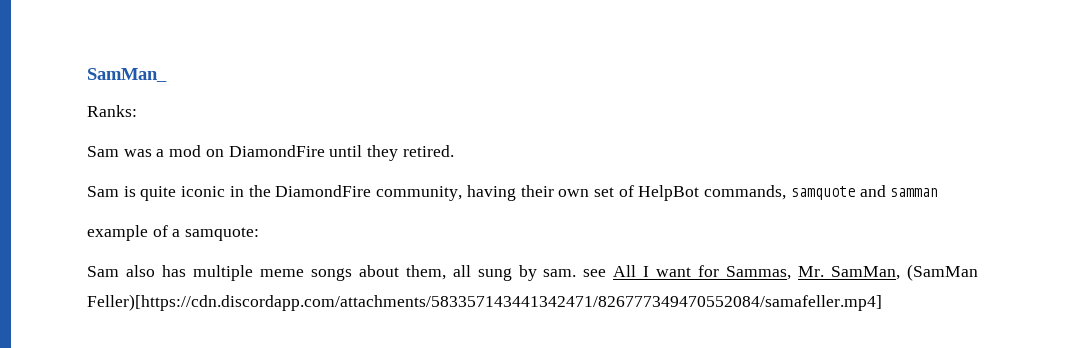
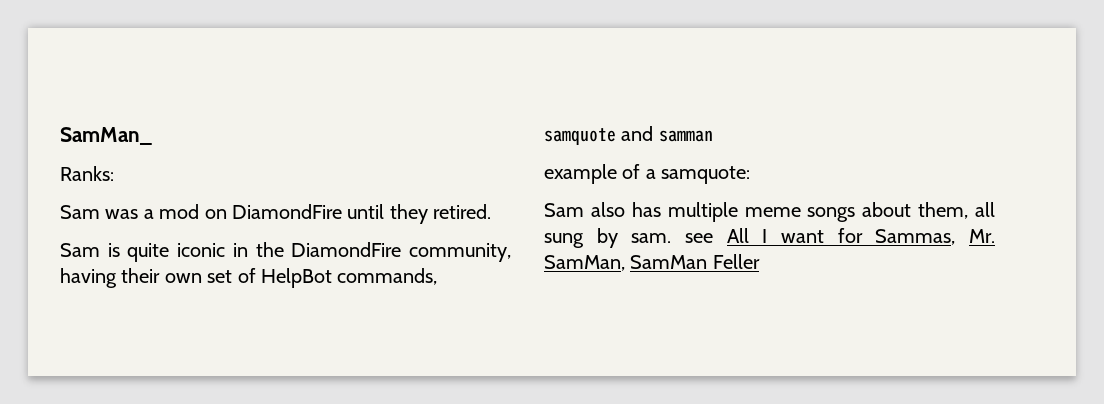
- Sam also has multiple meme songs about them, all sung by sam. see All I want for Sammas, Mr. SamMan, (SamMan Feller)[https://cdn.discordapp.com/attachments/583357143441342471/826777349470552084/samafeller.mp4]
+ Sam also has multiple meme songs about them, all sung by sam. see All I want for Sammas, Mr. SamMan, SamMan Feller

